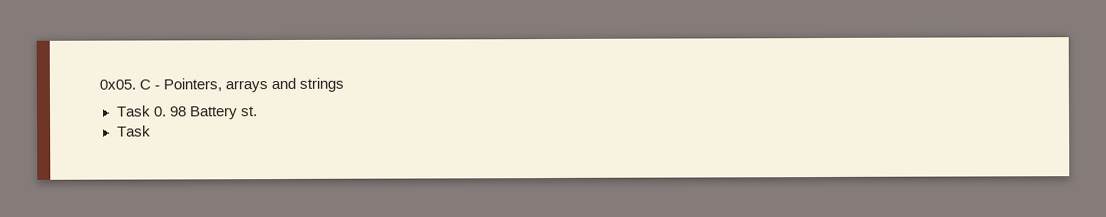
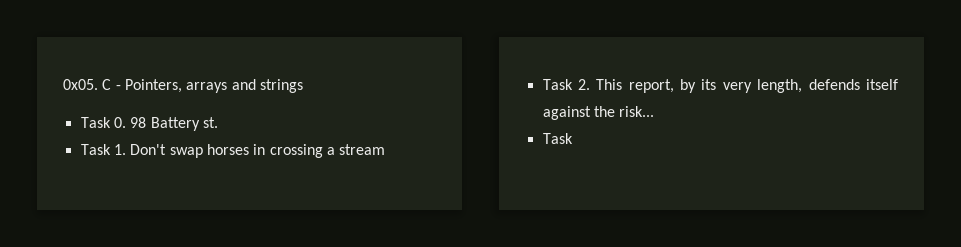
+ Task 1. Don't swap horses in crossing a stream
+ Task 2. This report, by its very length, defends itself against the risk...

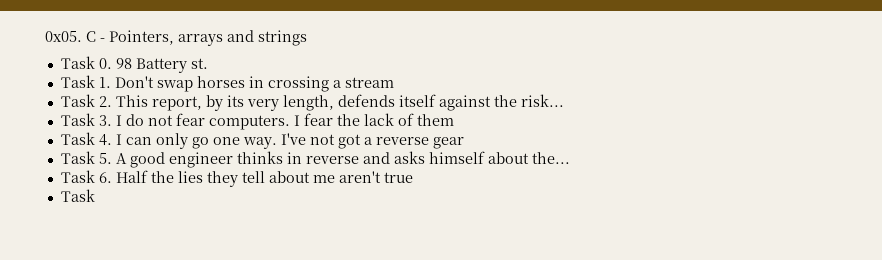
+ Task 3. I do not fear computers. I fear the lack of them
+ Task 4. I can only go one way. I've not got a reverse gear
+ Task 5. A good engineer thinks in reverse and asks himself about the...
+ Task 6. Half the lies they tell about me aren't true

